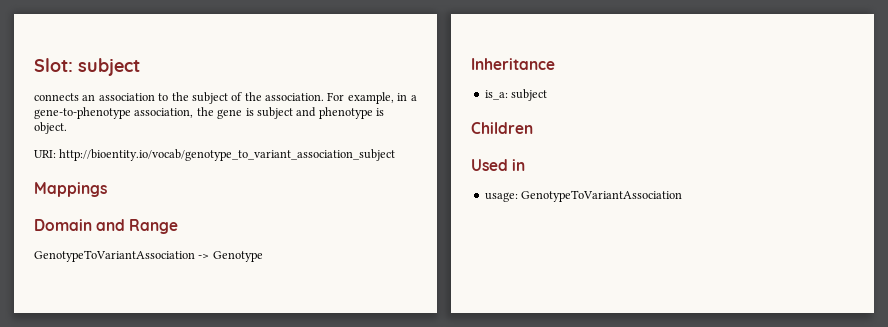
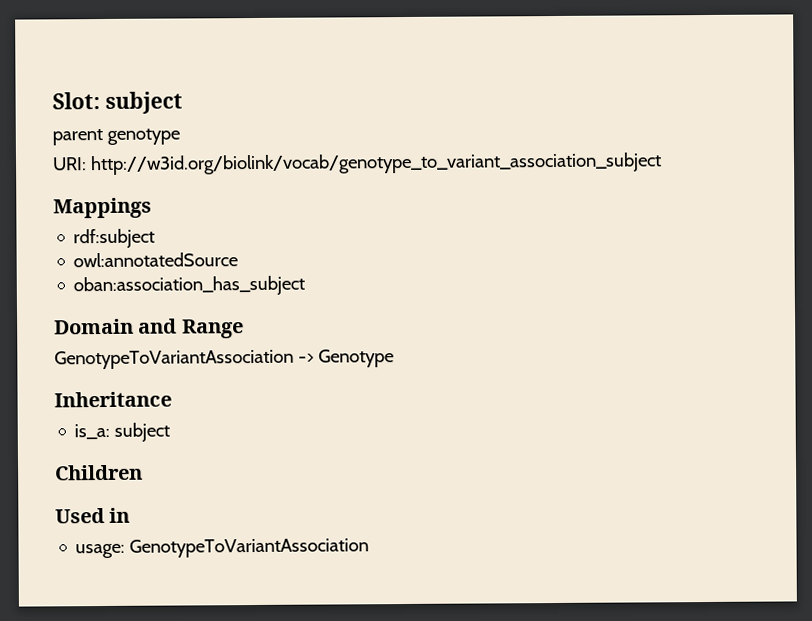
- connects an association to the subject of the association. For example, in a gene-to-phenotype association, the gene is subject and phenotype is object.
+ parent genotype
- URI: http://bioentity.io/vocab/genotype_to_variant_association_subject
+ URI: http://w3id.org/biolink/vocab/genotype_to_variant_association_subject
+ rdf:subject
+ owl:annotatedSource
+ oban:association_has_subject

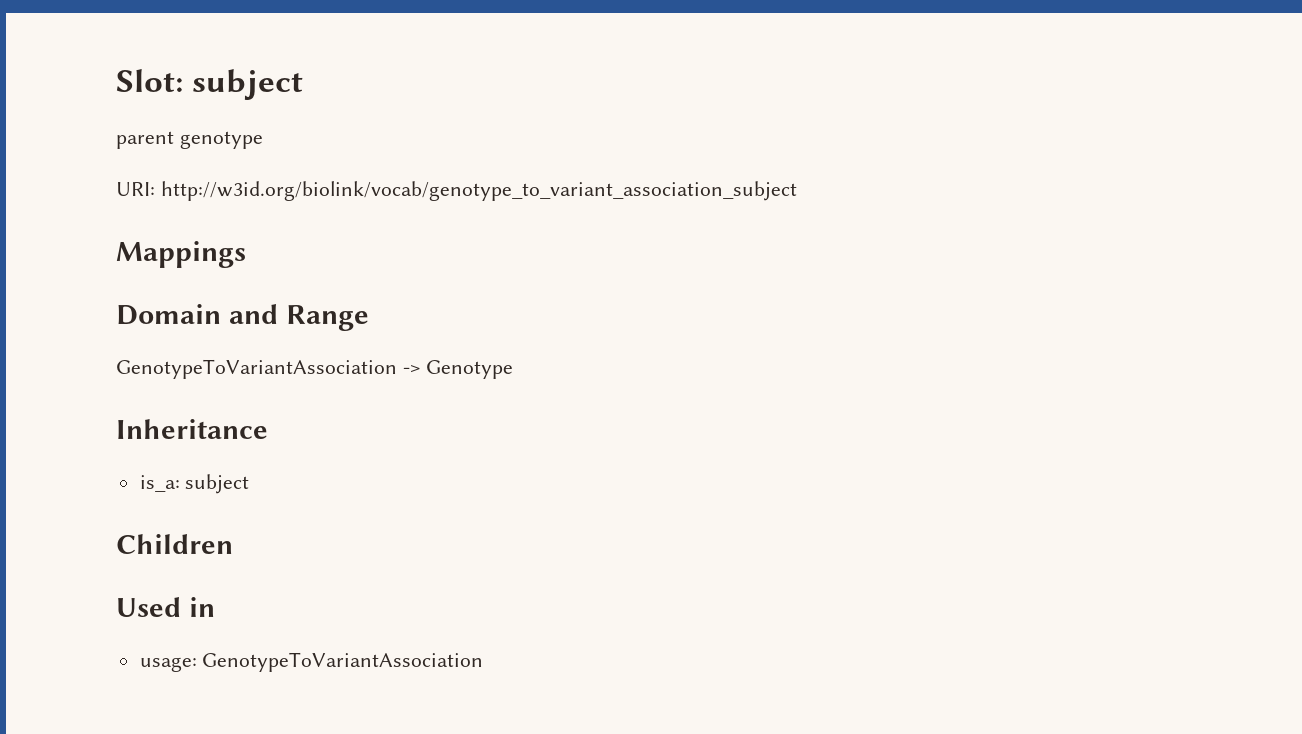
- rdf:subject
- owl:annotatedSource
- oban:association_has_subject

